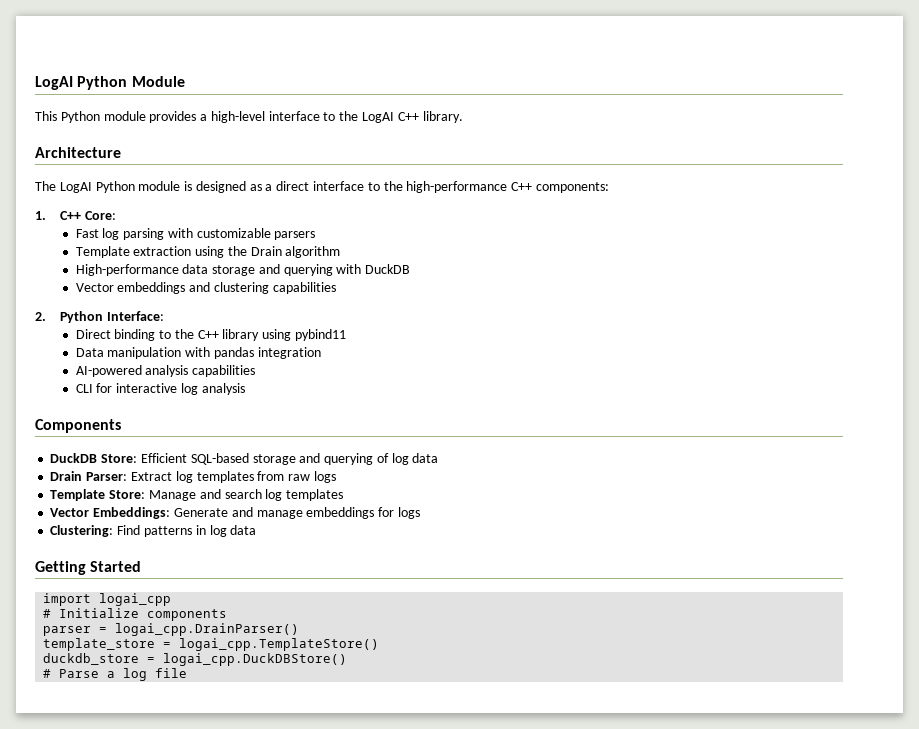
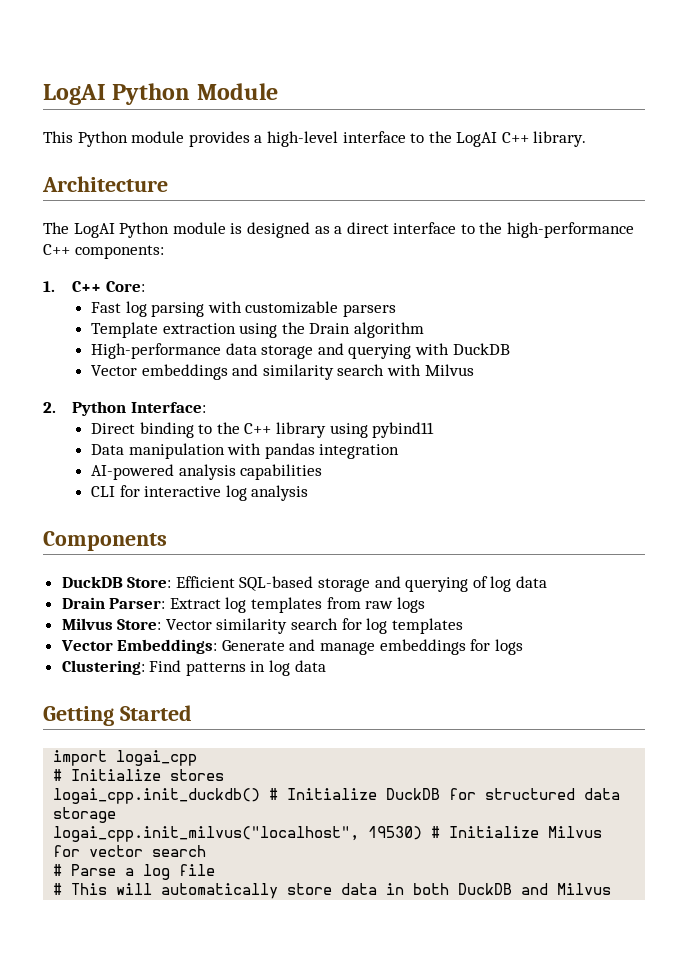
- Vector embeddings and clustering capabilities
+ Vector embeddings and similarity search with Milvus
- Template Store: Manage and search log templates
+ Milvus Store: Vector similarity search for log templates
- # Initialize components
- parser = logai_cpp.DrainParser()
- template_store = logai_cpp.TemplateStore()
- duckdb_store = logai_cpp.DuckDBStore()
+ # Initialize stores
+ logai_cpp.init_duckdb() # Initialize DuckDB for structured data storage
+ logai_cpp.init_milvus("localhost", 19530) # Initialize Milvus for vector search
+ # This will automatically store data in both DuckDB and Milvus

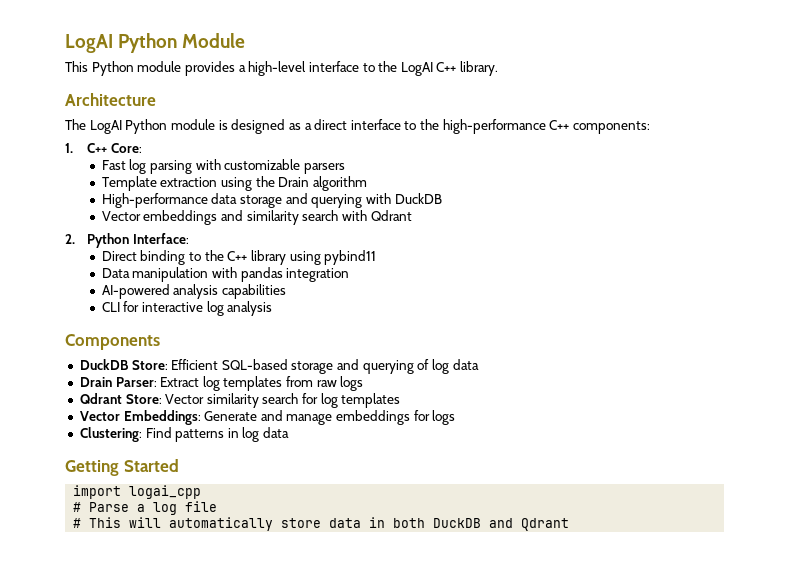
- Vector embeddings and similarity search with Milvus
+ Vector embeddings and similarity search with Qdrant
- Milvus Store: Vector similarity search for log templates
+ Qdrant Store: Vector similarity search for log templates
- # Initialize stores
- logai_cpp.init_duckdb() # Initialize DuckDB for structured data storage
- logai_cpp.init_milvus("localhost", 19530) # Initialize Milvus for vector search
- # This will automatically store data in both DuckDB and Milvus
+ # This will automatically store data in both DuckDB and Qdrant

